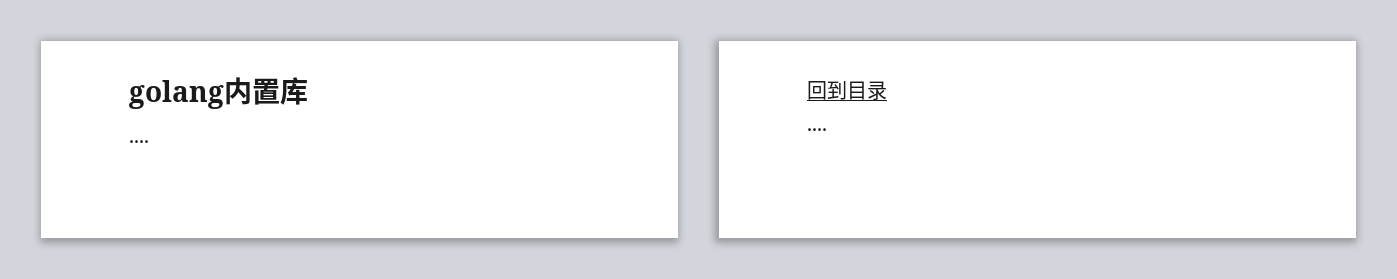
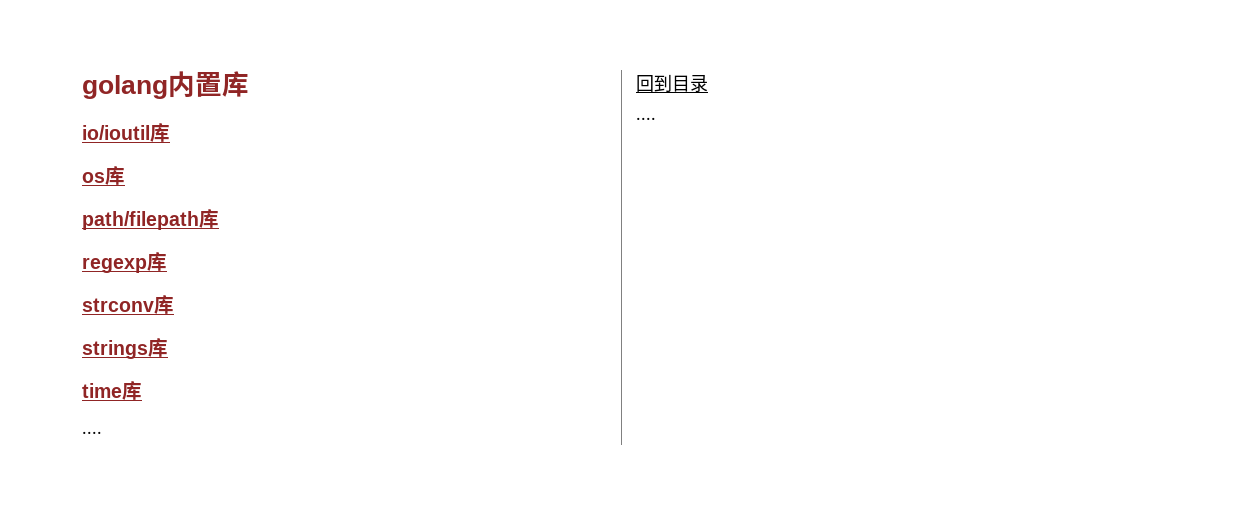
+ io/ioutil库
+ os库
+ path/filepath库
+ regexp库
+ strconv库
+ strings库
+ time库

